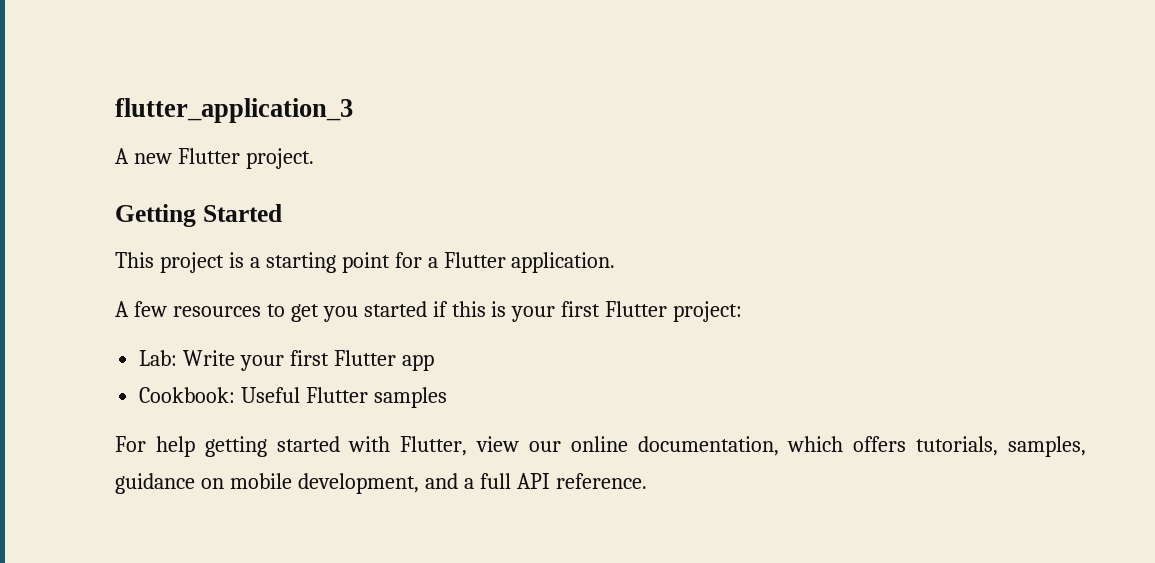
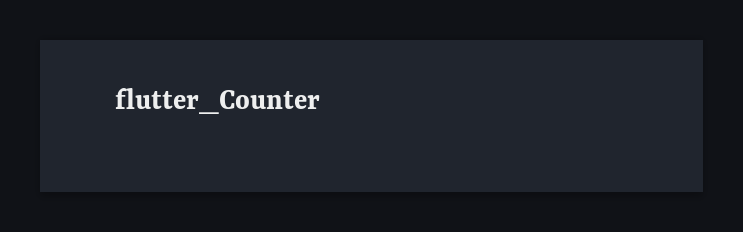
- flutter_application_3
- A new Flutter project.
- Getting Started
- This project is a starting point for a Flutter application.
- A few resources to get you started if this is your first Flutter project:
- Lab: Write your first Flutter app
- Cookbook: Useful Flutter samples
- For help getting started with Flutter, view our online documentation, which offers tutorials, samples, guidance on mobile development, and a full API reference.
+ flutter_Counter

